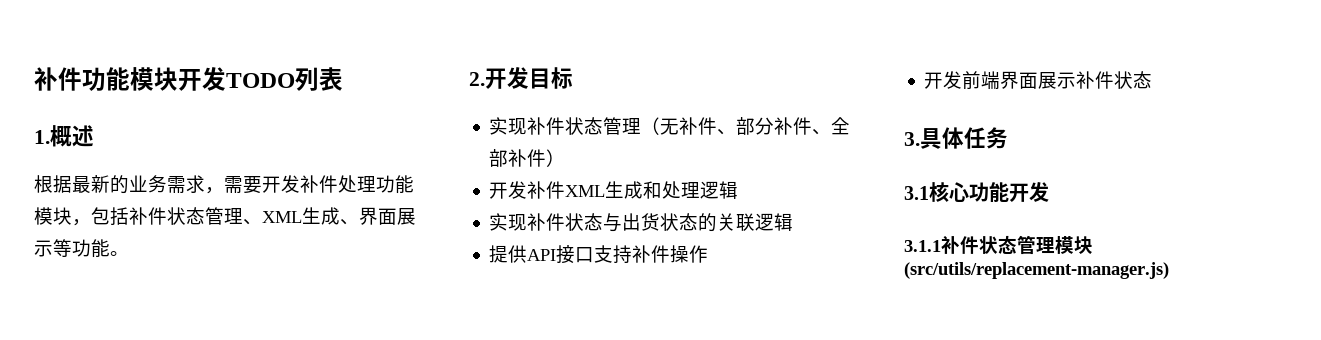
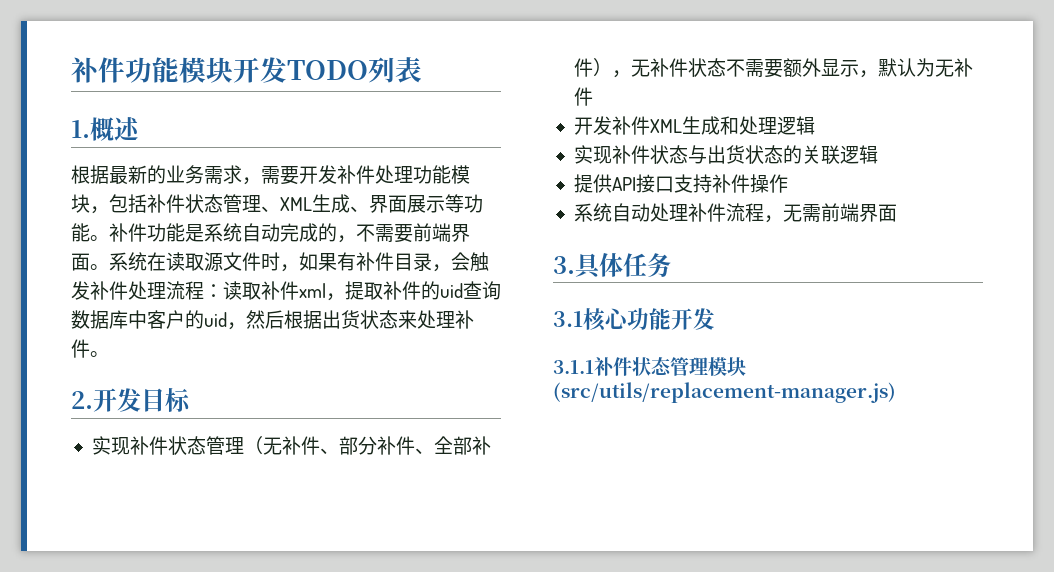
+ 补件功能是系统自动完成的，不需要前端界面。系统在读取源文件时，如果有补件目录，会触发补件处理流程：读取补件xml，提取补件的uid查询数据库中客户的uid，然后根据出货状态来处理补件。
- 实现补件状态管理（无补件、部分补件、全部补件）
+ 实现补件状态管理（无补件、部分补件、全部补件），无补件状态不需要额外显示，默认为无补件
- 开发前端界面展示补件状态
+ 系统自动处理补件流程，无需前端界面

